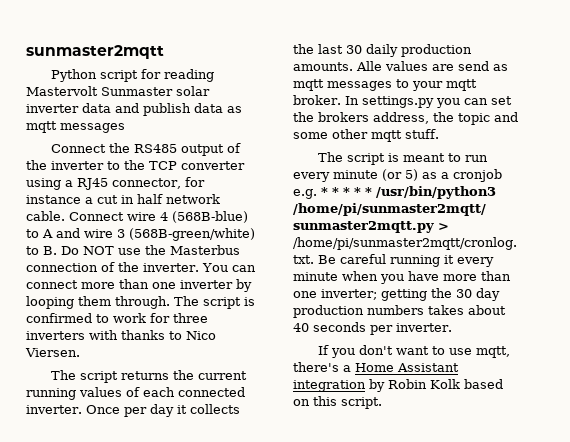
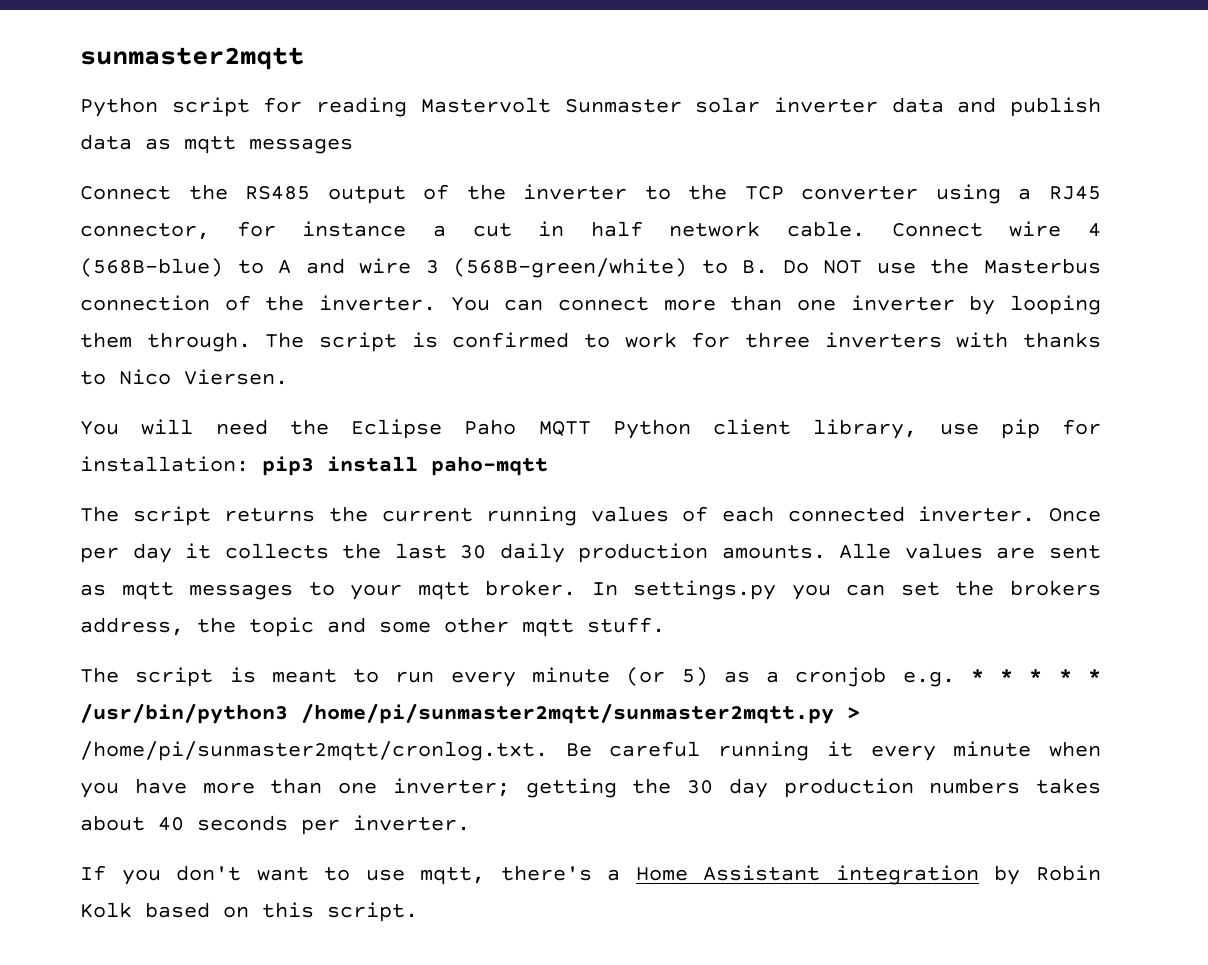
+ You will need the Eclipse Paho MQTT Python client library, use pip for installation: pip3 install paho-mqtt
- Alle values are send as mqtt messages to your mqtt broker.
+ Alle values are sent as mqtt messages to your mqtt broker.

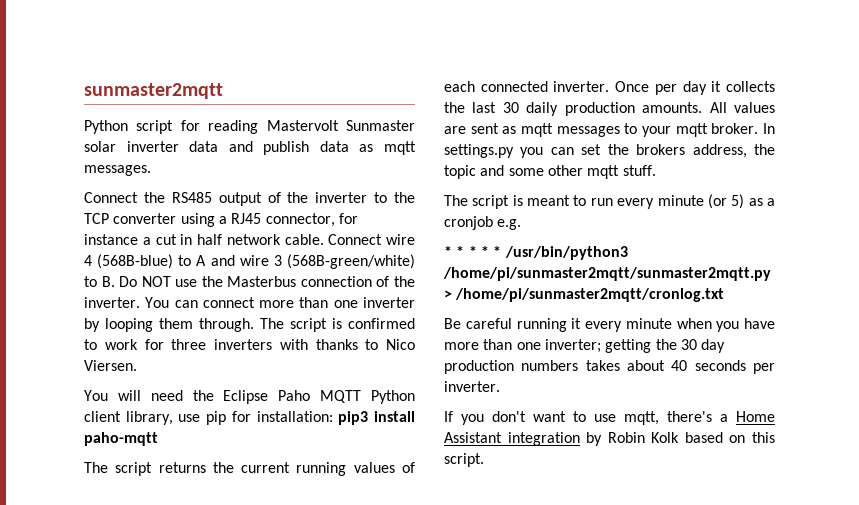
- Python script for reading Mastervolt Sunmaster solar inverter data and publish data as mqtt messages
+ Python script for reading Mastervolt Sunmaster solar inverter data and publish data as mqtt messages.
- Alle values are sent as mqtt messages to your mqtt broker.
+ All values are sent as mqtt messages to your mqtt broker.
- The script is meant to run every minute (or 5) as a cronjob e.g. * * * * * /usr/bin/python3 /home/pi/sunmaster2mqtt/sunmaster2mqtt.py > /home/pi/sunmaster2mqtt/cronlog.txt. Be careful running it every minute when you have more than one inverter; getting the 30 day production numbers takes about 40 seconds per inverter.
+ The script is meant to run every minute (or 5) as a cronjob e.g.
+ * * * * * /usr/bin/python3 /home/pi/sunmaster2mqtt/sunmaster2mqtt.py > /home/pi/sunmaster2mqtt/cronlog.txt
+ Be careful running it every minute when you have more than one inverter; getting the 30 day production numbers takes about 40 seconds per inverter.

